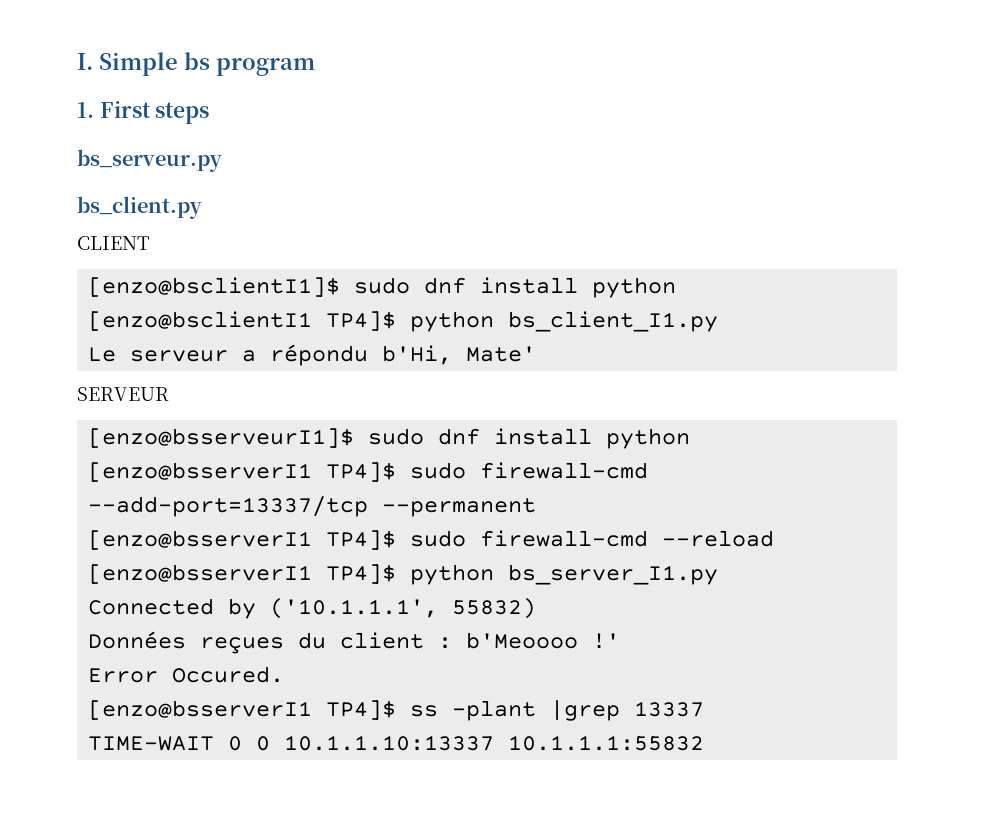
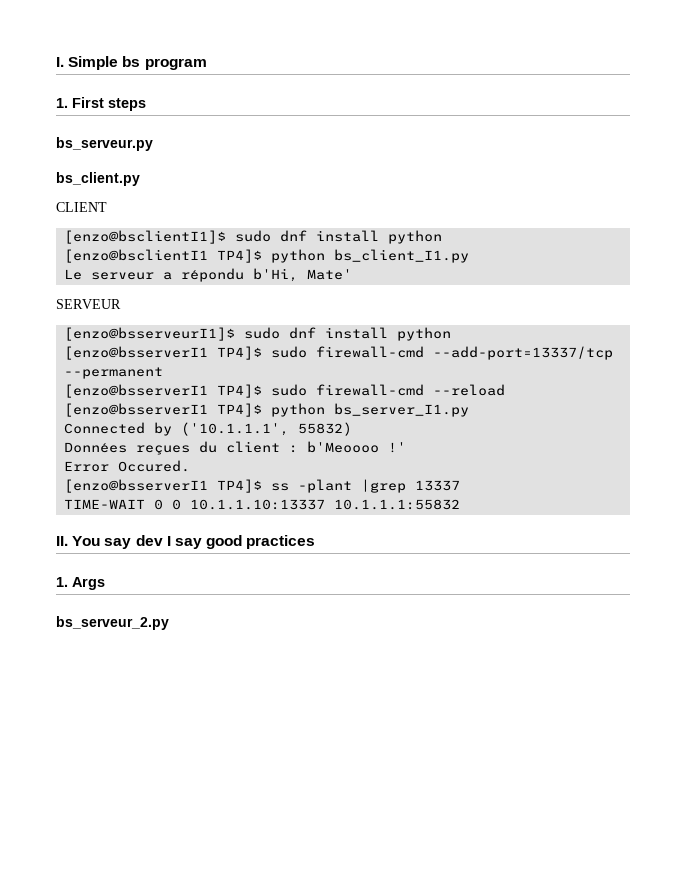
+ II. You say dev I say good practices
+ 1. Args
+ bs_serveur_2.py

